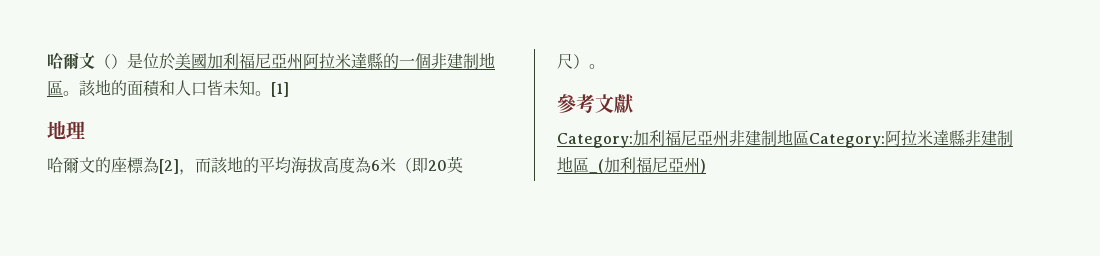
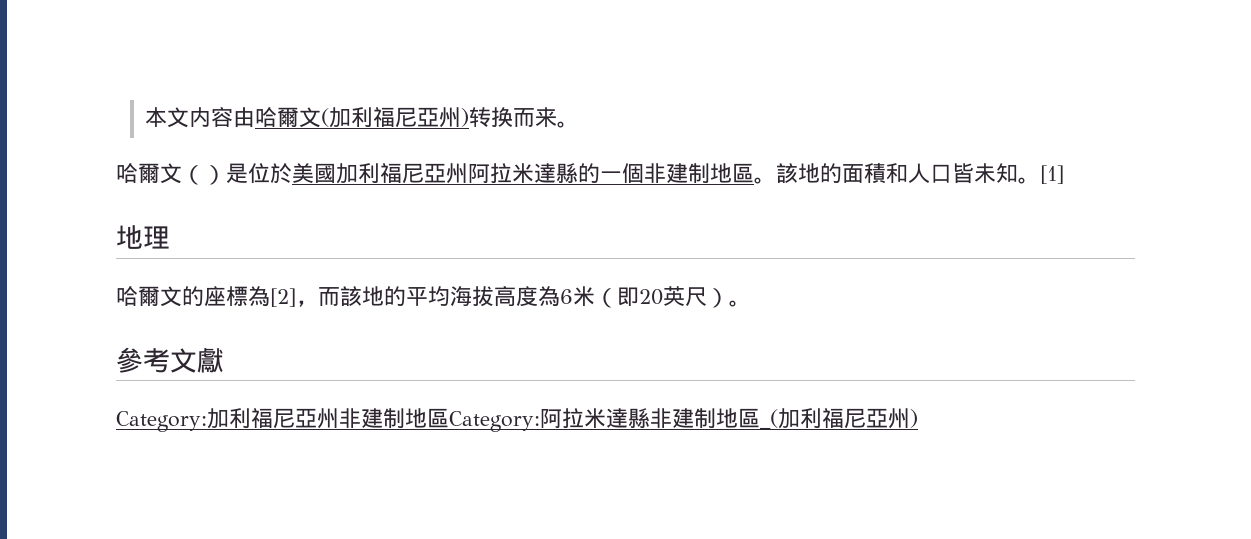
+ 本文内容由哈爾文(加利福尼亞州)转换而来。

